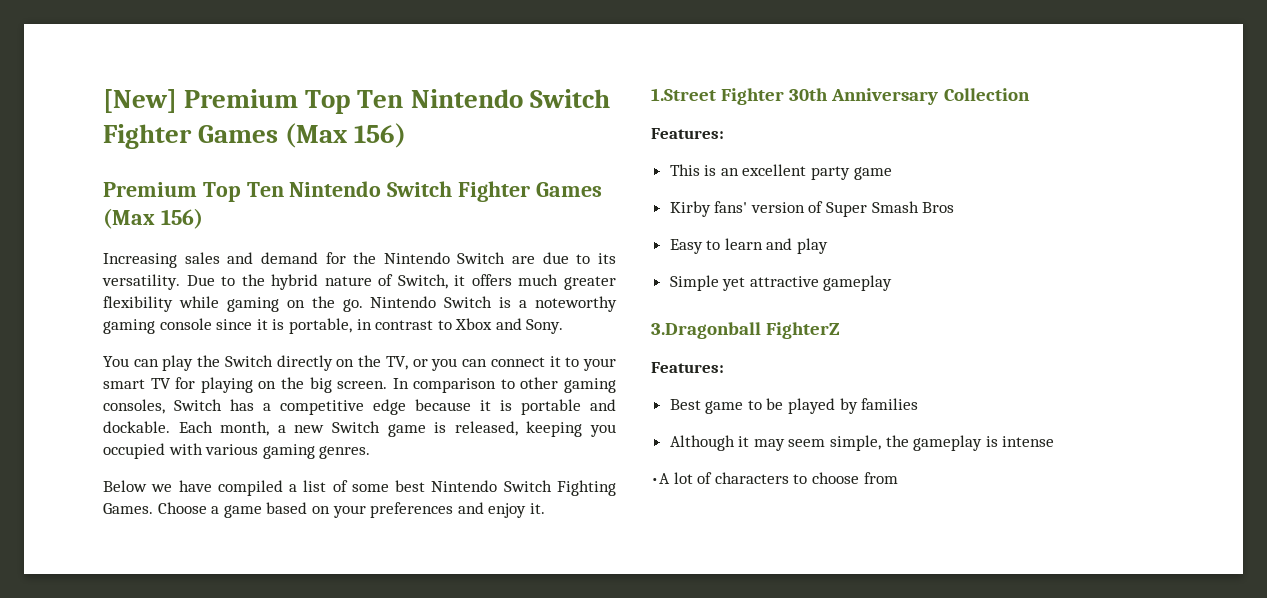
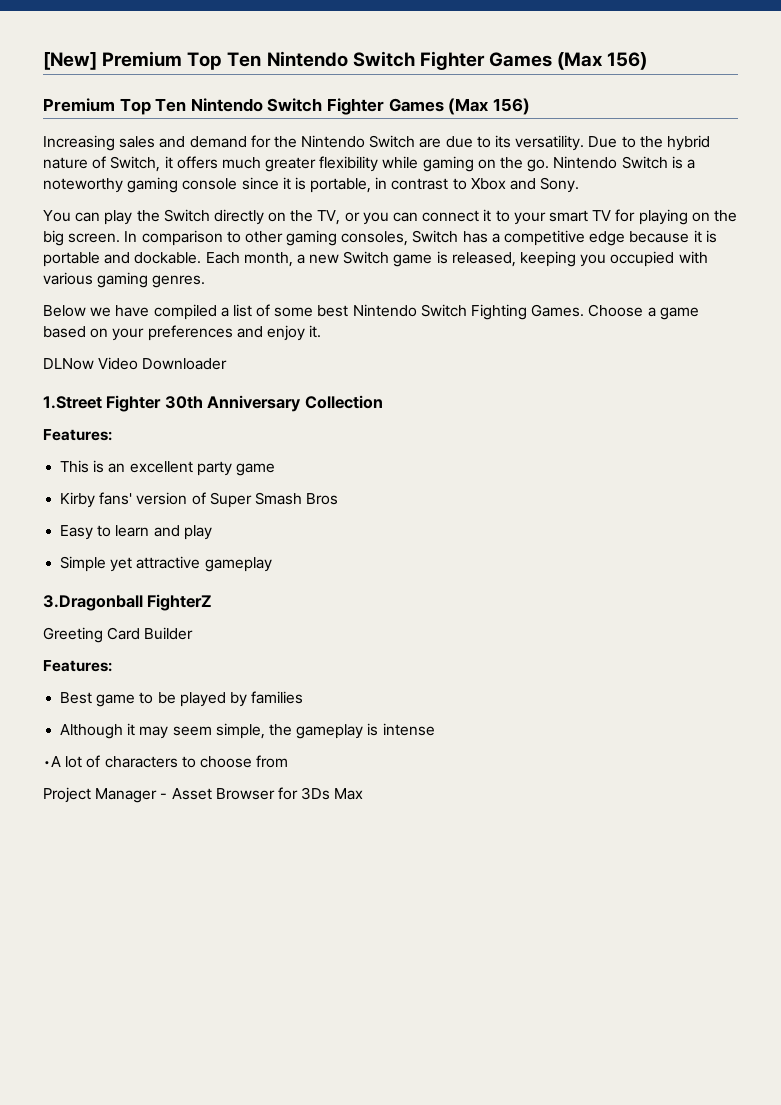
+ DLNow Video Downloader
+ Greeting Card Builder
+ Project Manager - Asset Browser for 3Ds Max

